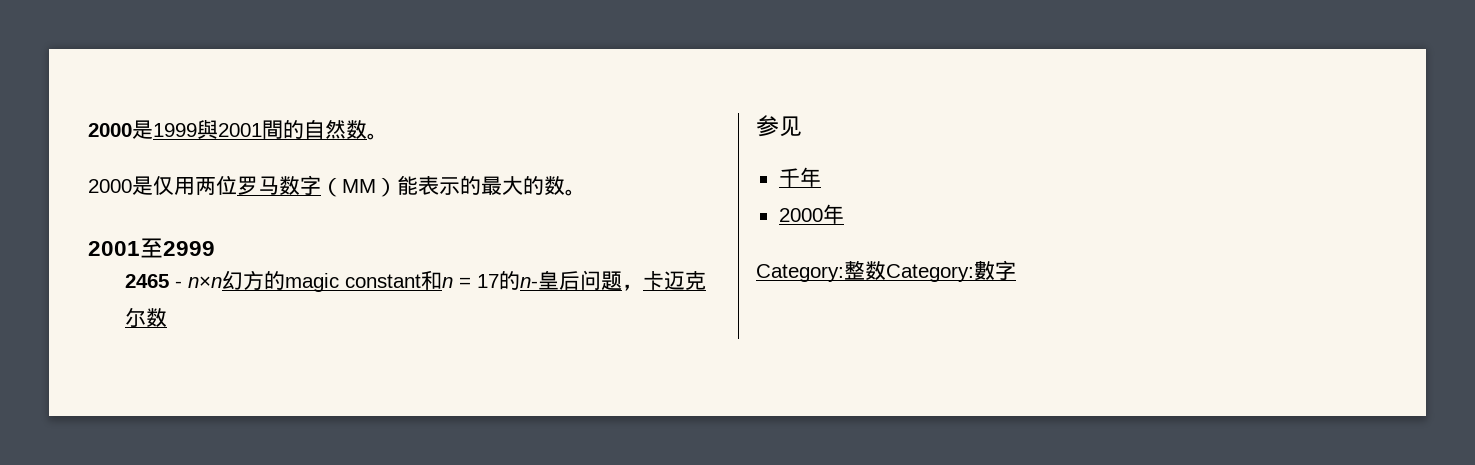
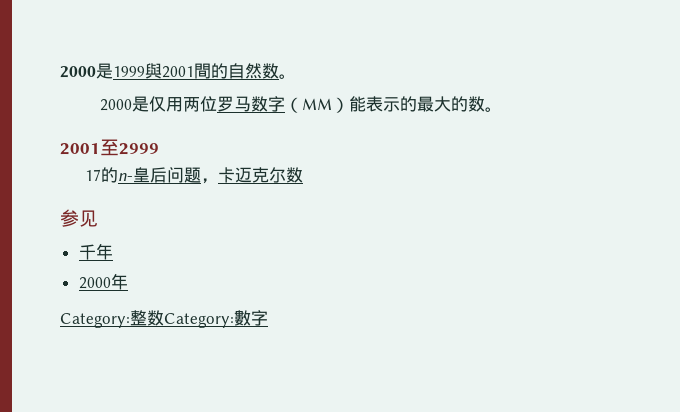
- 2465 - n×n幻方的magic constant和n = 17的n-皇后问题，卡迈克尔数
+ 17的n-皇后问题，卡迈克尔数

